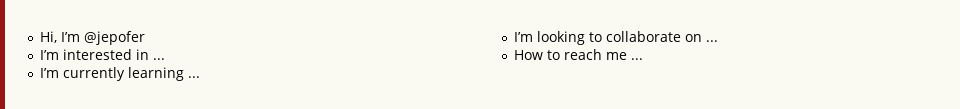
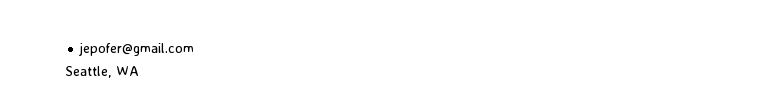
- Hi, I’m @jepofer
- I’m interested in ...
- I’m currently learning ...
- I’m looking to collaborate on ...
- How to reach me ...
+ jepofer@gmail.com
+ Seattle, WA

